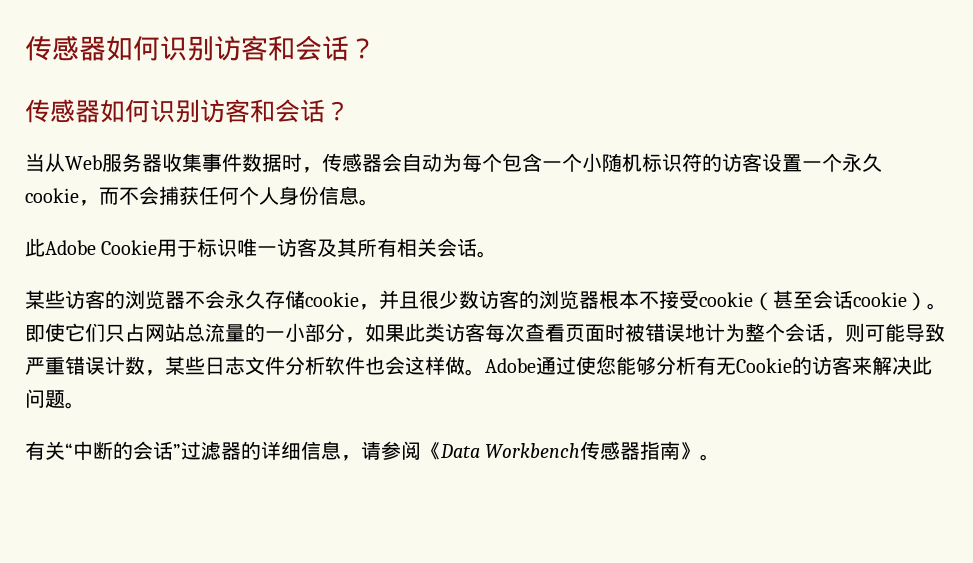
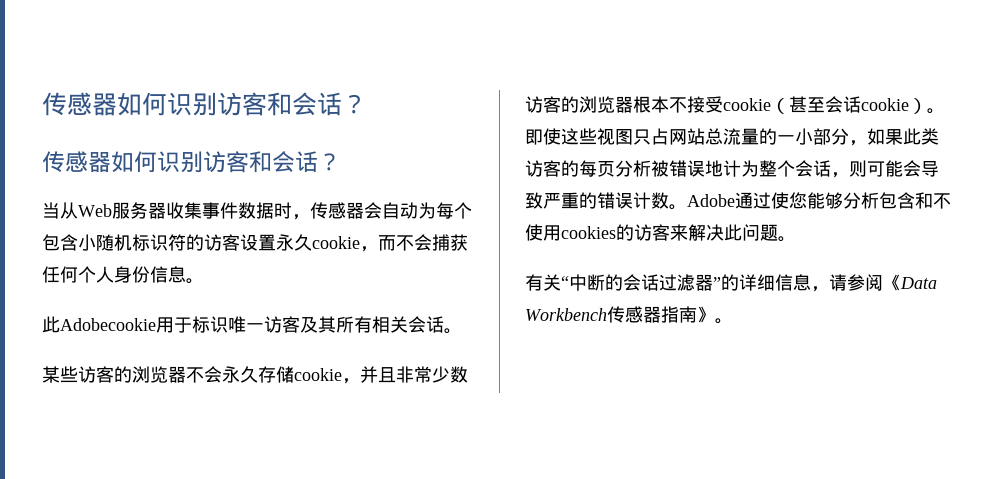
- 当从Web服务器收集事件数据时，传感器会自动为每个包含一个小随机标识符的访客设置一个永久cookie，而不会捕获任何个人身份信息。
+ 当从Web服务器收集事件数据时，传感器会自动为每个包含小随机标识符的访客设置永久cookie，而不会捕获任何个人身份信息。
- 此Adobe Cookie用于标识唯一访客及其所有相关会话。
+ 此Adobecookie用于标识唯一访客及其所有相关会话。
- 某些访客的浏览器不会永久存储cookie，并且很少数访客的浏览器根本不接受cookie（甚至会话cookie）。
+ 某些访客的浏览器不会永久存储cookie，并且非常少数访客的浏览器根本不接受cookie（甚至会话cookie）。
- 即使它们只占网站总流量的一小部分，如果此类访客每次查看页面时被错误地计为整个会话，则可能导致严重错误计数，某些日志文件分析软件也会这样做。
+ 即使这些视图只占网站总流量的一小部分，如果此类访客的每页分析被错误地计为整个会话，则可能会导致严重的错误计数。
- Adobe通过使您能够分析有无Cookie的访客来解决此问题。
+ Adobe通过使您能够分析包含和不使用cookies的访客来解决此问题。
- 有关“中断的会话”过滤器的详细信息，请参阅《Data Workbench传感器指南》。
+ 有关“中断的会话过滤器”的详细信息，请参阅《Data Workbench传感器指南》。

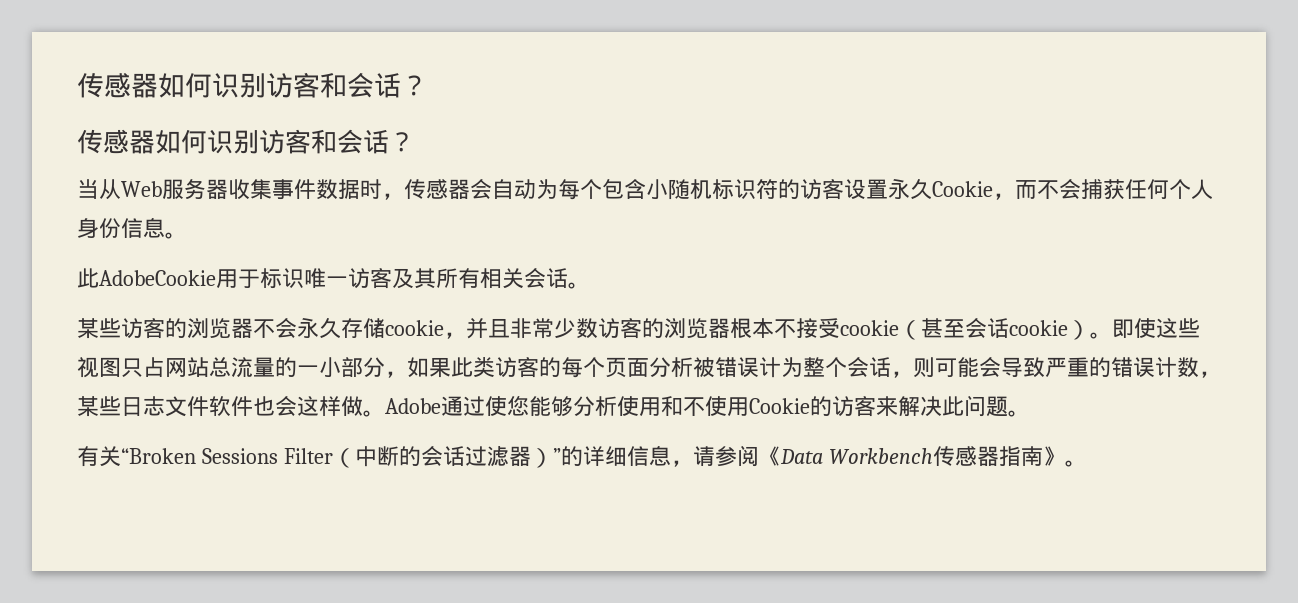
- 当从Web服务器收集事件数据时，传感器会自动为每个包含小随机标识符的访客设置永久cookie，而不会捕获任何个人身份信息。
+ 当从Web服务器收集事件数据时，传感器会自动为每个包含小随机标识符的访客设置永久Cookie，而不会捕获任何个人身份信息。
- 此Adobecookie用于标识唯一访客及其所有相关会话。
+ 此AdobeCookie用于标识唯一访客及其所有相关会话。
- 即使这些视图只占网站总流量的一小部分，如果此类访客的每页分析被错误地计为整个会话，则可能会导致严重的错误计数。
+ 即使这些视图只占网站总流量的一小部分，如果此类访客的每个页面分析被错误计为整个会话，则可能会导致严重的错误计数，某些日志文件软件也会这样做。
- Adobe通过使您能够分析包含和不使用cookies的访客来解决此问题。
+ Adobe通过使您能够分析使用和不使用Cookie的访客来解决此问题。
- 有关“中断的会话过滤器”的详细信息，请参阅《Data Workbench传感器指南》。
+ 有关“Broken Sessions Filter（中断的会话过滤器）”的详细信息，请参阅《Data Workbench传感器指南》。

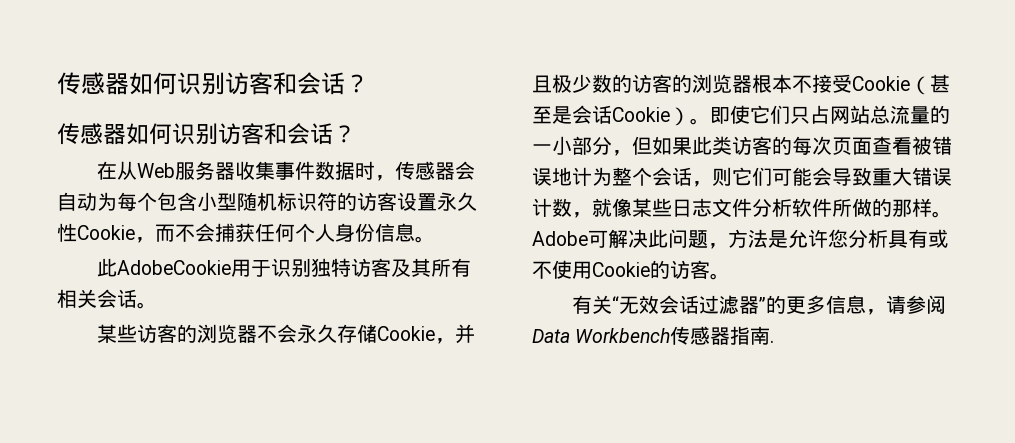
- 当从Web服务器收集事件数据时，传感器会自动为每个包含小随机标识符的访客设置永久Cookie，而不会捕获任何个人身份信息。
+ 在从Web服务器收集事件数据时，传感器会自动为每个包含小型随机标识符的访客设置永久性Cookie，而不会捕获任何个人身份信息。
- 此AdobeCookie用于标识唯一访客及其所有相关会话。
+ 此AdobeCookie用于识别独特访客及其所有相关会话。
- 某些访客的浏览器不会永久存储cookie，并且非常少数访客的浏览器根本不接受cookie（甚至会话cookie）。即使这些视图只占网站总流量的一小部分，如果此类访客的每个页面分析被错误计为整个会话，则可能会导致严重的错误计数，某些日志文件软件也会这样做。Adobe通过使您能够分析使用和不使用Cookie的访客来解决此问题。
+ 某些访客的浏览器不会永久存储Cookie，并且极少数的访客的浏览器根本不接受Cookie（甚至是会话Cookie）。即使它们只占网站总流量的一小部分，但如果此类访客的每次页面查看被错误地计为整个会话，则它们可能会导致重大错误计数，就像某些日志文件分析软件所做的那样。Adobe可解决此问题，方法是允许您分析具有或不使用Cookie的访客。
- 有关“Broken Sessions Filter（中断的会话过滤器）”的详细信息，请参阅《Data Workbench传感器指南》。
+ 有关“无效会话过滤器”的更多信息，请参阅Data Workbench传感器指南.

